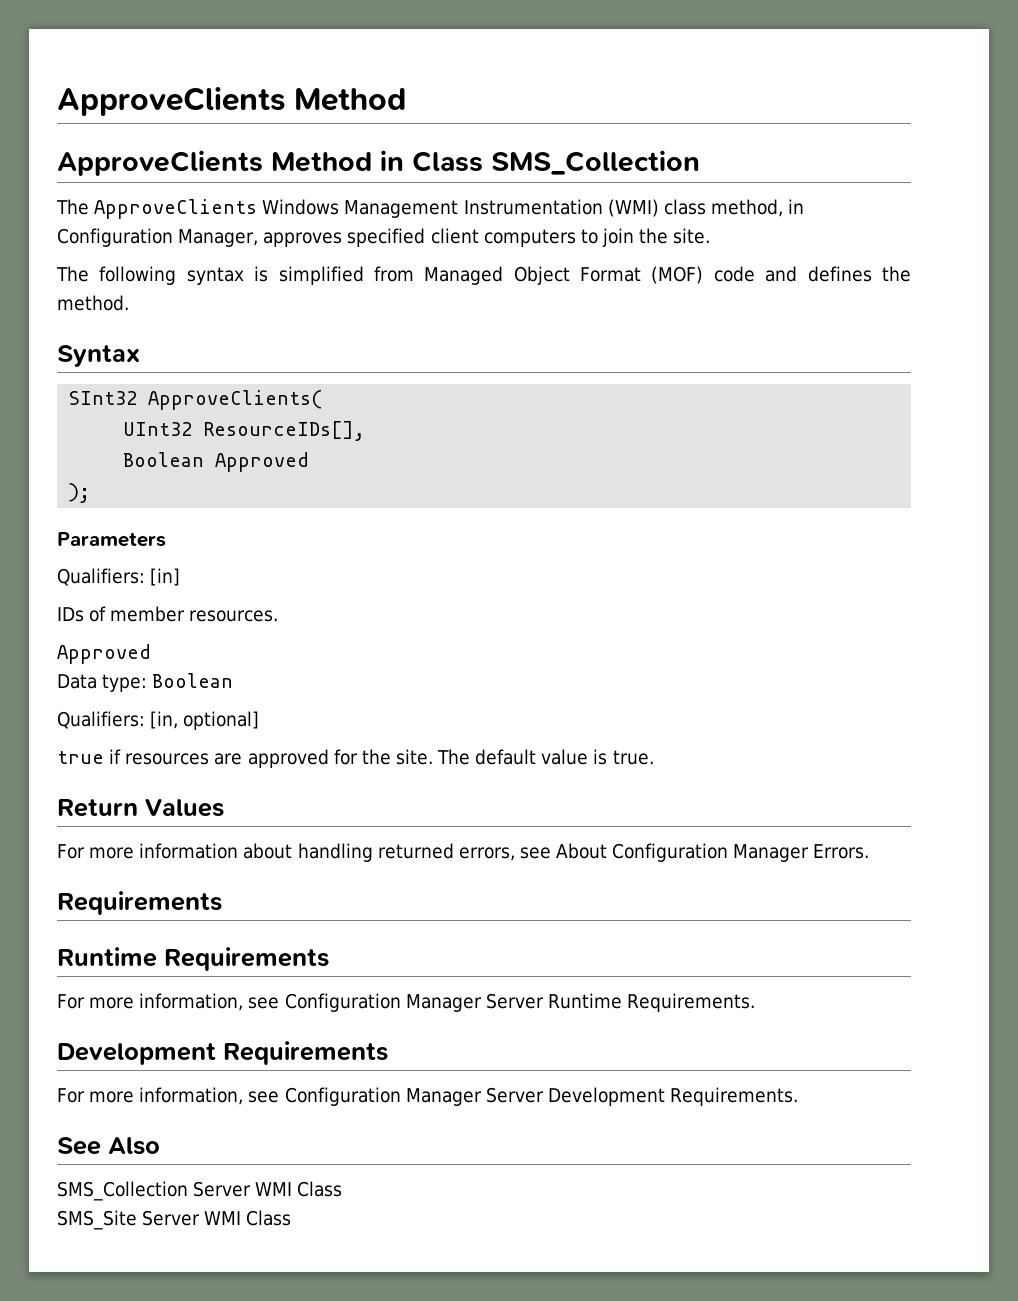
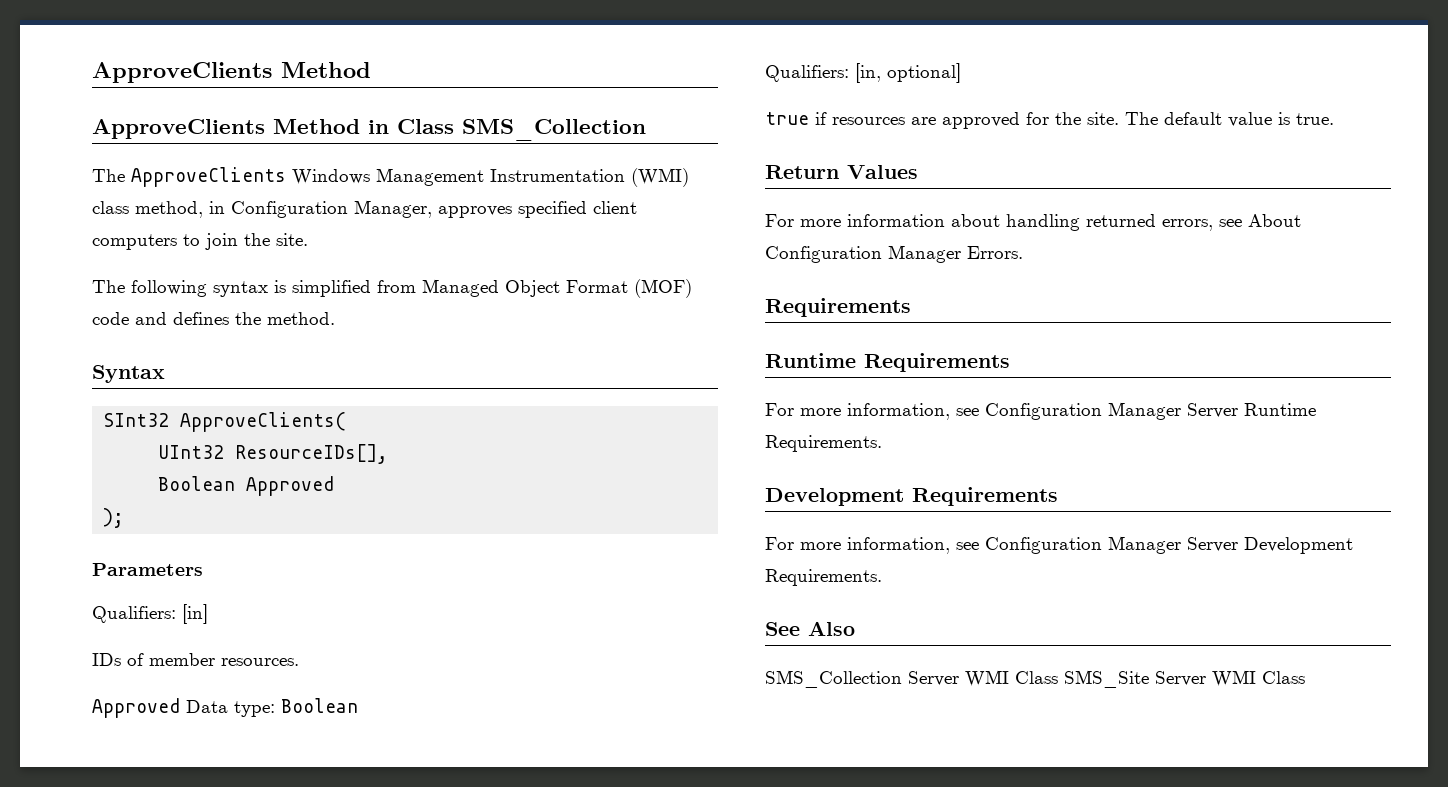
  IDs of member resources.
- Approved
- Data type: Boolean
+ Approved Data type: Boolean
- SMS_Collection Server WMI Class
- SMS_Site Server WMI Class
+ SMS_Collection Server WMI Class SMS_Site Server WMI Class

